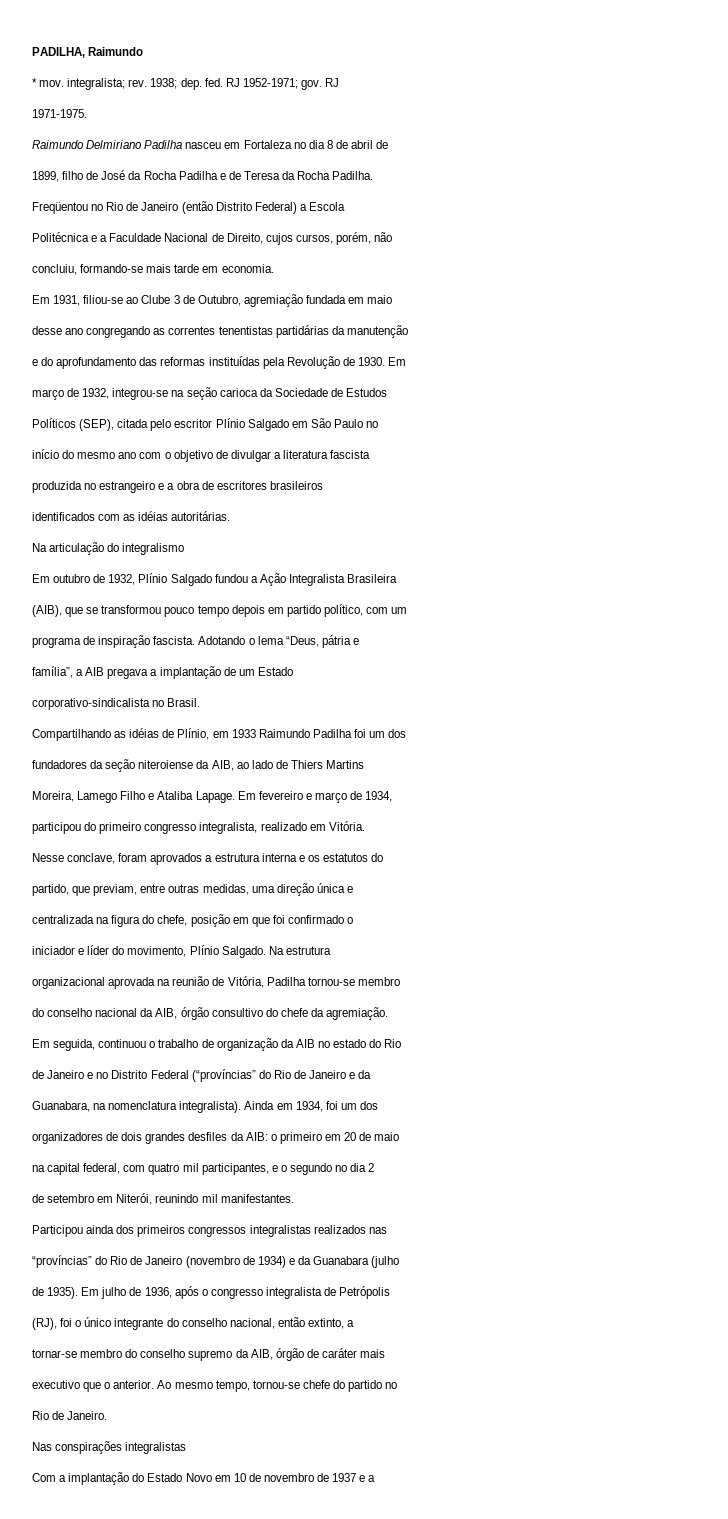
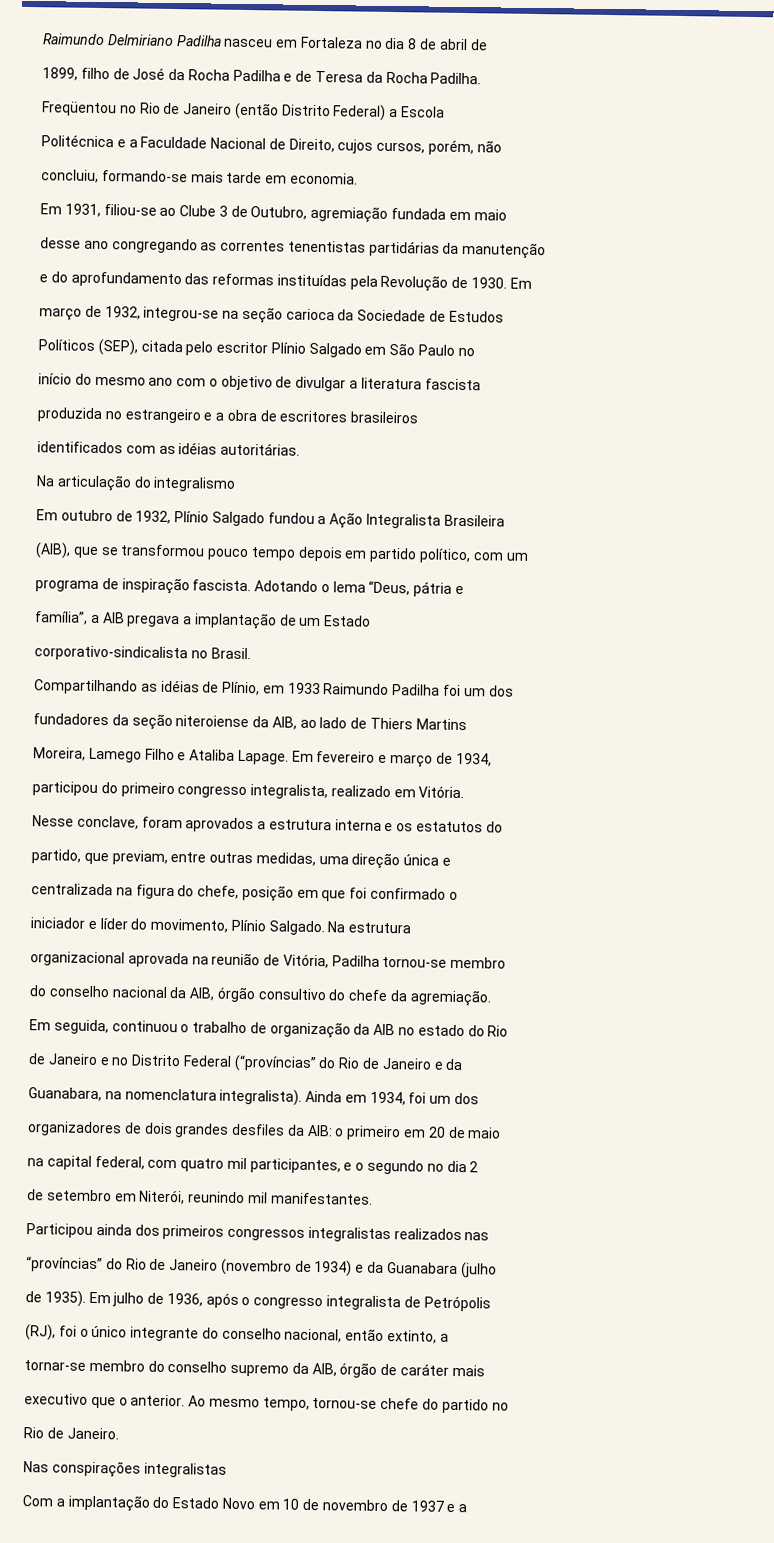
- PADILHA, Raimundo
- * mov. integralista; rev. 1938; dep. fed. RJ 1952-1971; gov. RJ
- 1971-1975.

